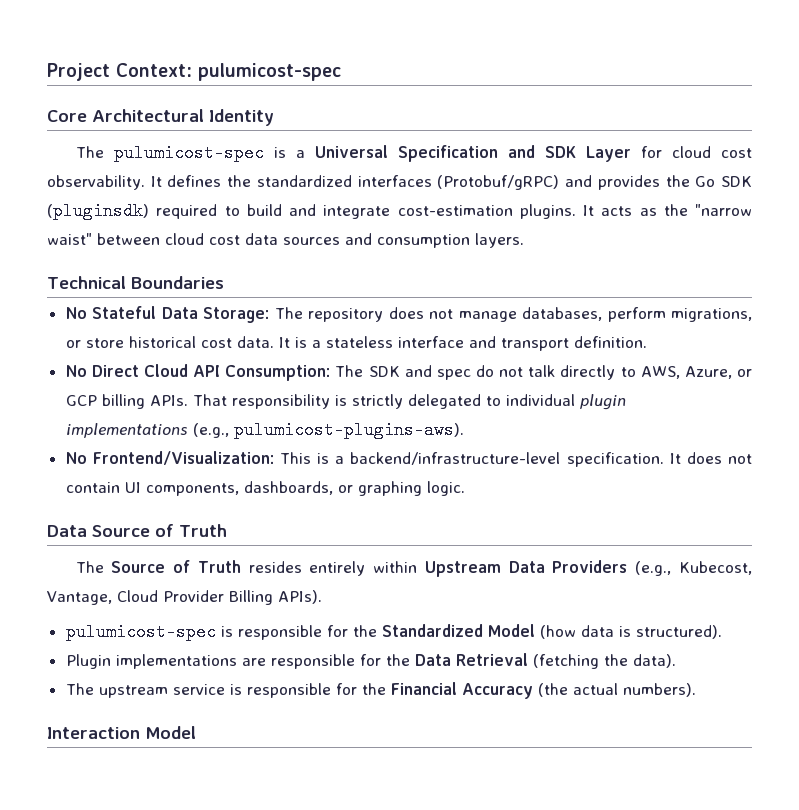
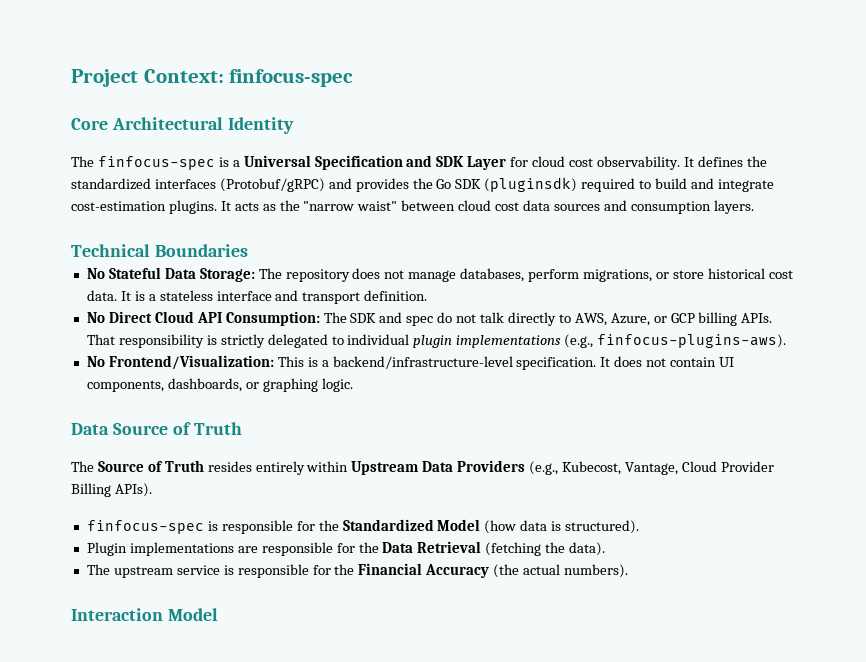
- Project Context: pulumicost-spec
+ Project Context: finfocus-spec
- The pulumicost-spec is a Universal Specification and SDK Layer for cloud cost observability.
+ The finfocus-spec is a Universal Specification and SDK Layer for cloud cost observability.
- That responsibility is strictly delegated to individual plugin implementations (e.g., pulumicost-plugins-aws).
+ That responsibility is strictly delegated to individual plugin implementations (e.g., finfocus-plugins-aws).
- pulumicost-spec is responsible for the Standardized Model (how data is structured).
+ finfocus-spec is responsible for the Standardized Model (how data is structured).

